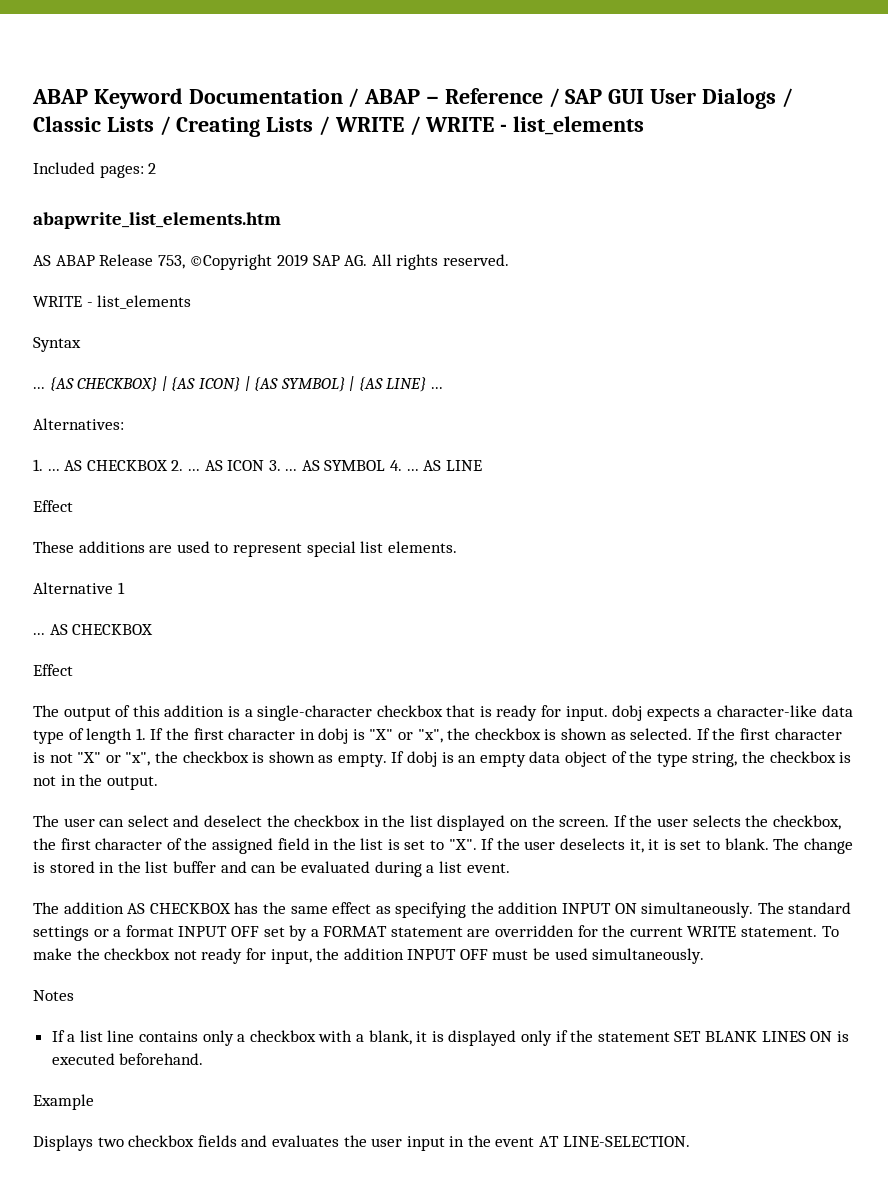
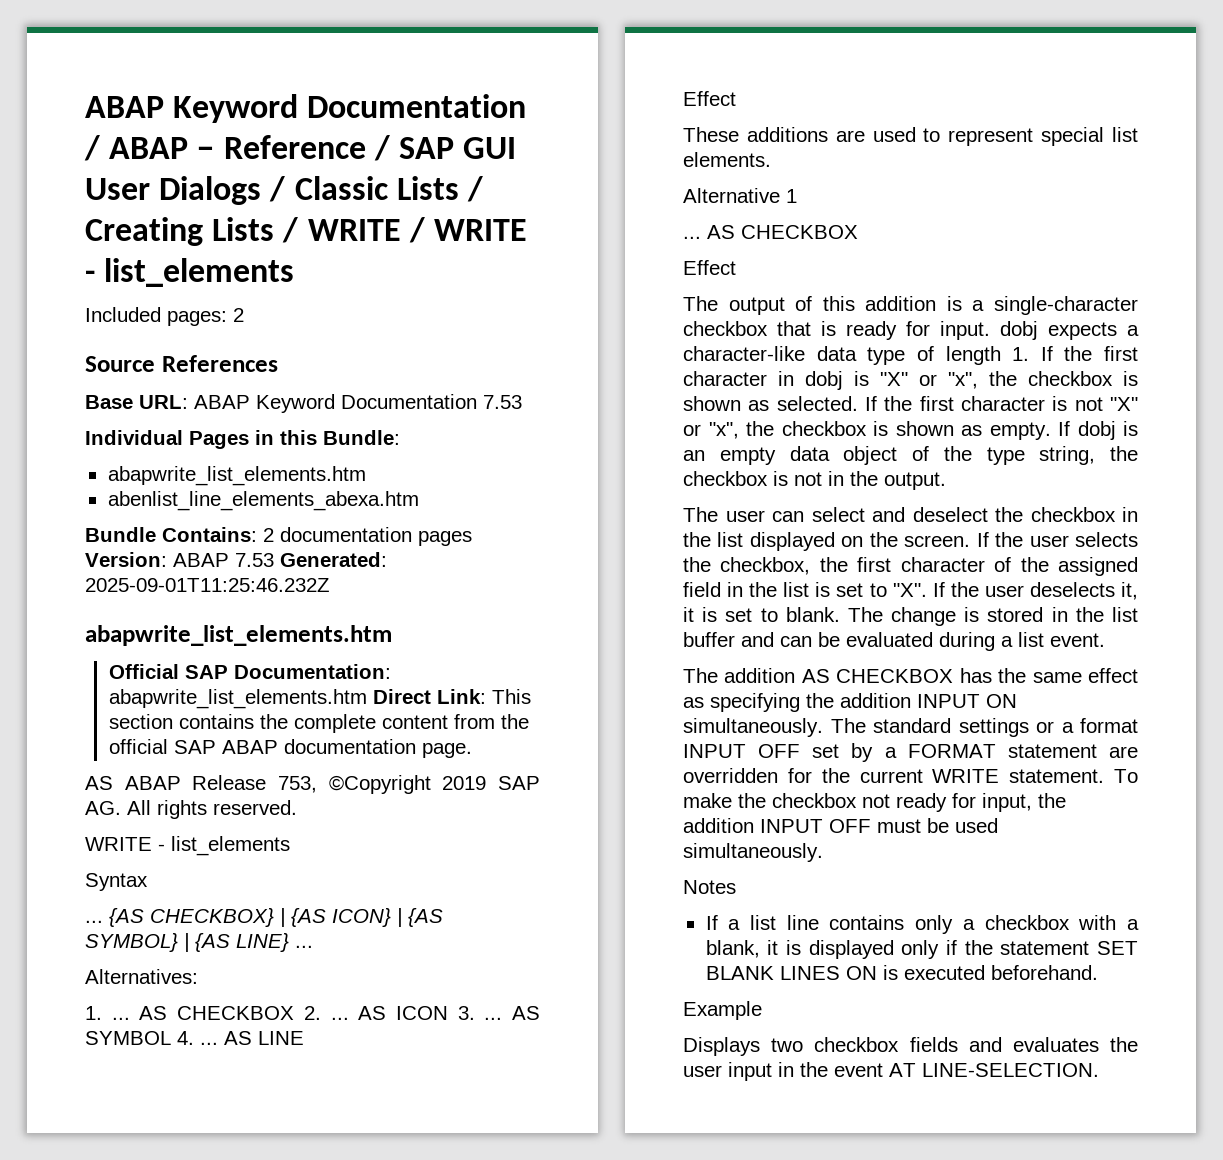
+ Source References
+ Base URL: ABAP Keyword Documentation 7.53
+ Individual Pages in this Bundle:
  abapwrite_list_elements.htm
+ abenlist_line_elements_abexa.htm
+ Bundle Contains: 2 documentation pages Version: ABAP 7.53 Generated: 2025-09-01T11:25:46.232Z
+ abapwrite_list_elements.htm
+ Official SAP Documentation: abapwrite_list_elements.htm Direct Link: This section contains the complete content from the official SAP ABAP documentation page.

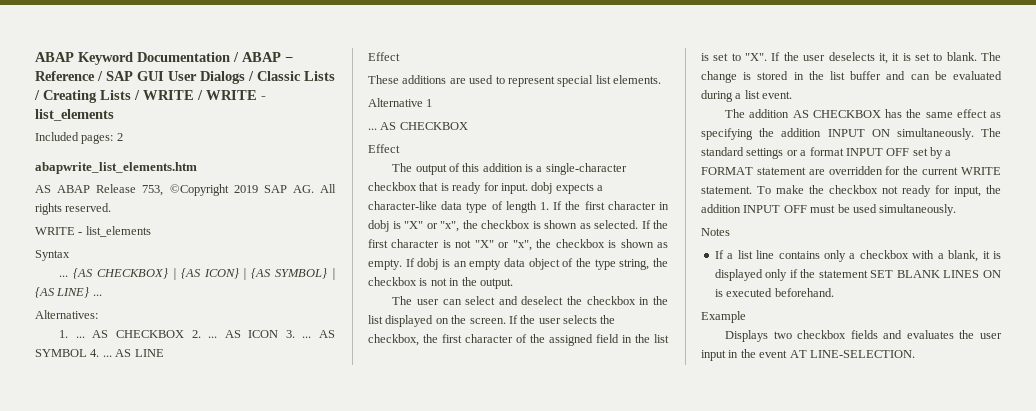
- Source References
- Base URL: ABAP Keyword Documentation 7.53
- Individual Pages in this Bundle:
  abapwrite_list_elements.htm
- abenlist_line_elements_abexa.htm
- Bundle Contains: 2 documentation pages Version: ABAP 7.53 Generated: 2025-09-01T11:25:46.232Z
- abapwrite_list_elements.htm
- Official SAP Documentation: abapwrite_list_elements.htm Direct Link: This section contains the complete content from the official SAP ABAP documentation page.

